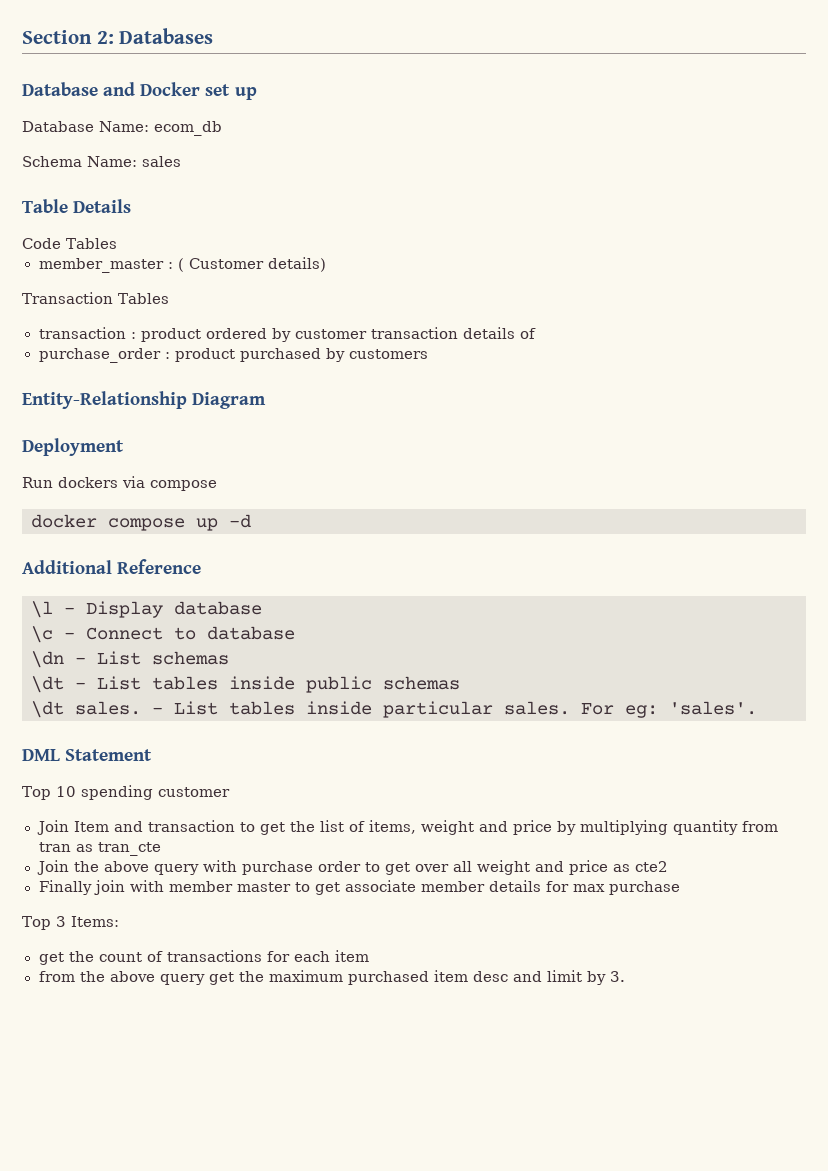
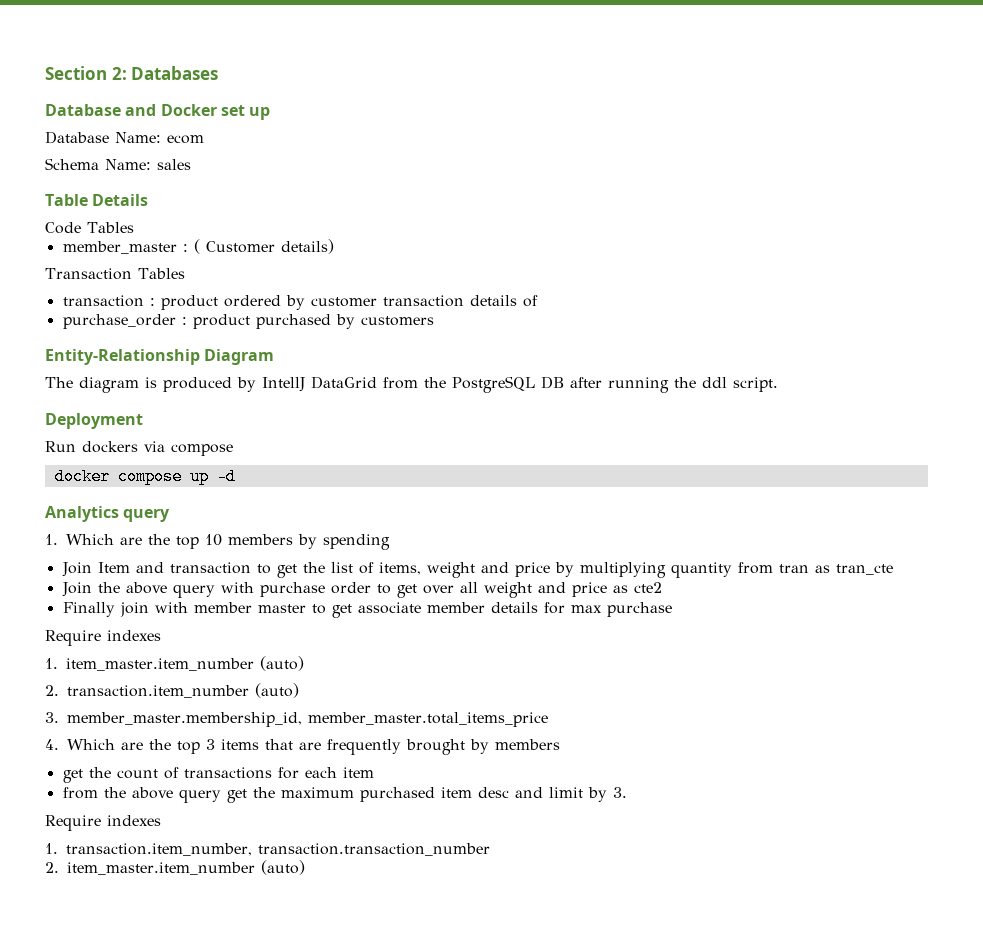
- Database Name: ecom_db
+ Database Name: ecom
+ The diagram is produced by IntellJ DataGrid from the PostgreSQL DB after running the ddl script.
- Additional Reference
- \l - Display database
- \c - Connect to database
- \dn - List schemas
- \dt - List tables inside public schemas
- \dt sales. - List tables inside particular sales. For eg: 'sales'.
- DML Statement
- Top 10 spending customer
+ Analytics query
+ 1. Which are the top 10 members by spending
  Finally join with member master to get associate member details for max purchase
- Top 3 Items:
+ Require indexes
+ 1. item_master.item_number (auto)
+ 2. transaction.item_number (auto)
+ 3. member_master.membership_id, member_master.total_items_price
+ 4. Which are the top 3 items that are frequently brought by members
  from the above query get the maximum purchased item desc and limit by 3.
+ Require indexes
+ 1. transaction.item_number, transaction.transaction_number
+ 2. item_master.item_number (auto)

